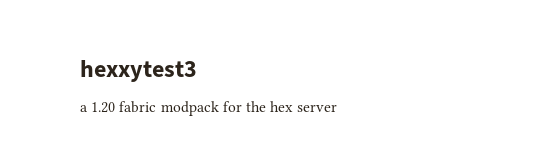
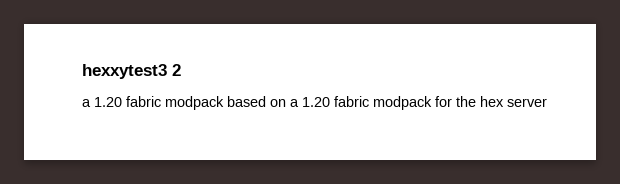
- hexxytest3
- a 1.20 fabric modpack for the hex server
+ hexxytest3 2
+ a 1.20 fabric modpack based on a 1.20 fabric modpack for the hex server

